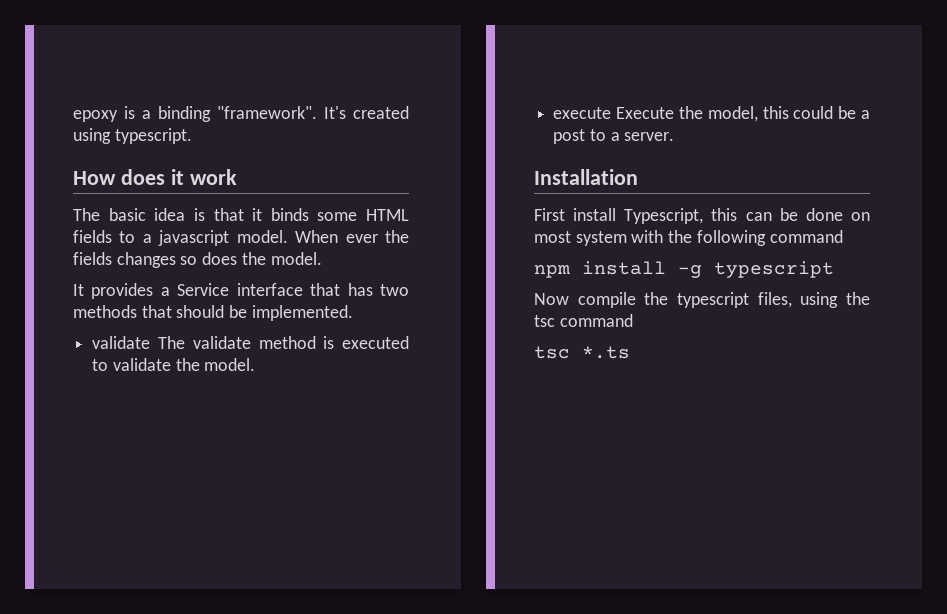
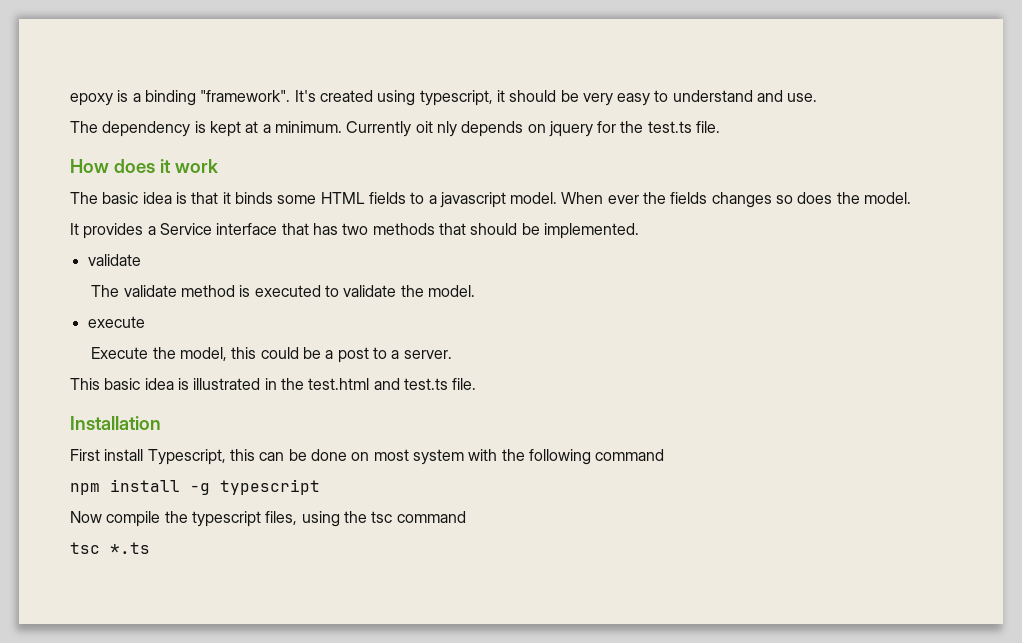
- It's created using typescript.
+ It's created using typescript, it should be very easy to understand and use.
+ The dependency is kept at a minimum. Currently oit nly depends on jquery for the test.ts file.
  It provides a Service interface that has two methods that should be implemented.
- validate The validate method is executed to validate the model.
+ validate
+ The validate method is executed to validate the model.
- execute Execute the model, this could be a post to a server.
+ execute
+ Execute the model, this could be a post to a server.
+ This basic idea is illustrated in the test.html and test.ts file.

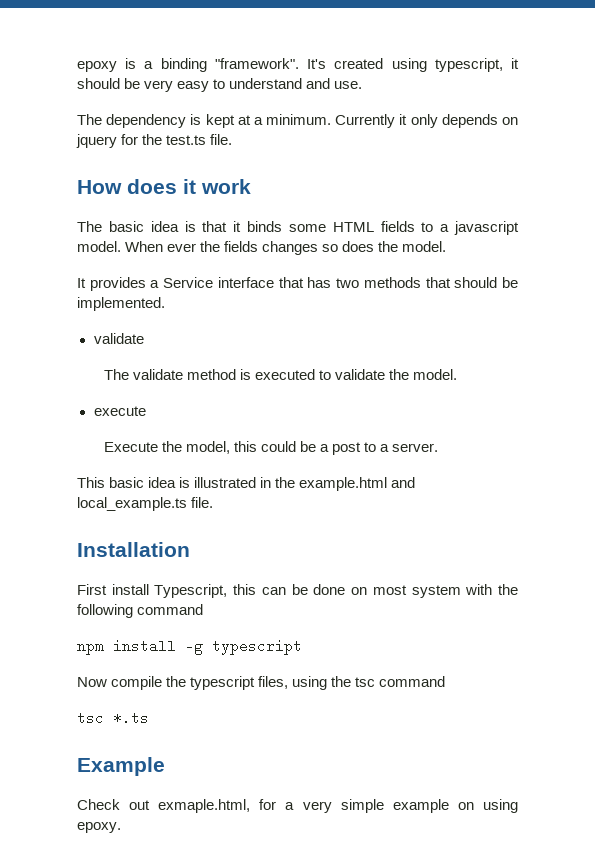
- Currently oit nly depends on jquery for the test.ts file.
+ Currently it only depends on jquery for the test.ts file.
- This basic idea is illustrated in the test.html and test.ts file.
+ This basic idea is illustrated in the example.html and local_example.ts file.
+ Example
+ Check out exmaple.html, for a very simple example on using epoxy.

